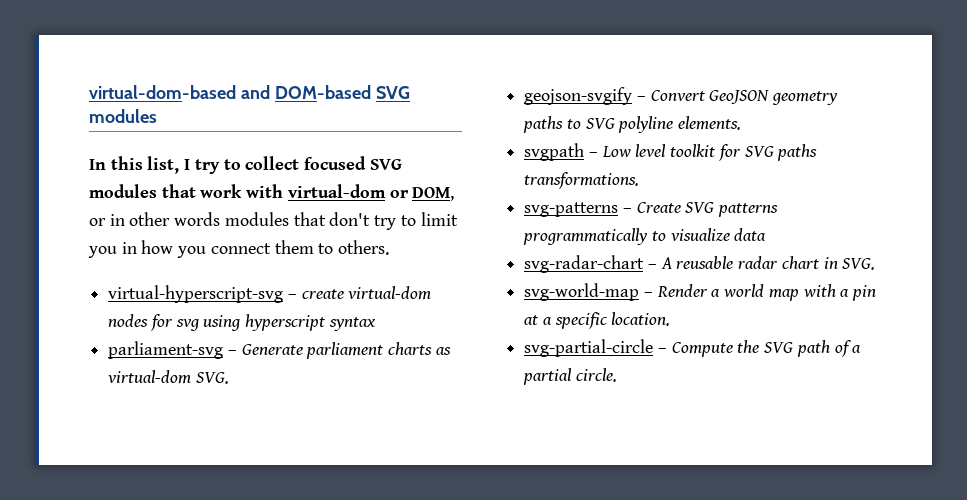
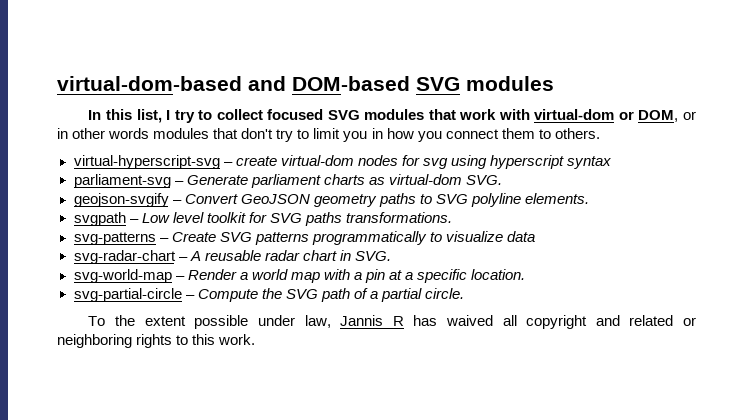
+ To the extent possible under law, Jannis R has waived all copyright and related or neighboring rights to this work.

